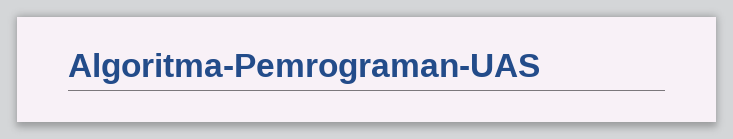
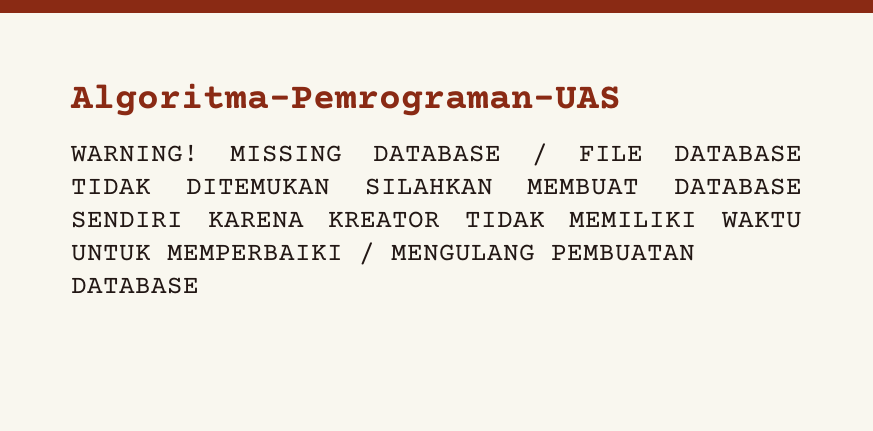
+ WARNING! MISSING DATABASE / FILE DATABASE TIDAK DITEMUKAN SILAHKAN MEMBUAT DATABASE SENDIRI KARENA KREATOR TIDAK MEMILIKI WAKTU UNTUK MEMPERBAIKI / MENGULANG PEMBUATAN DATABASE

